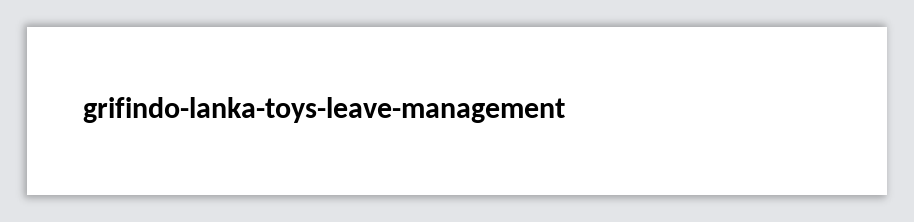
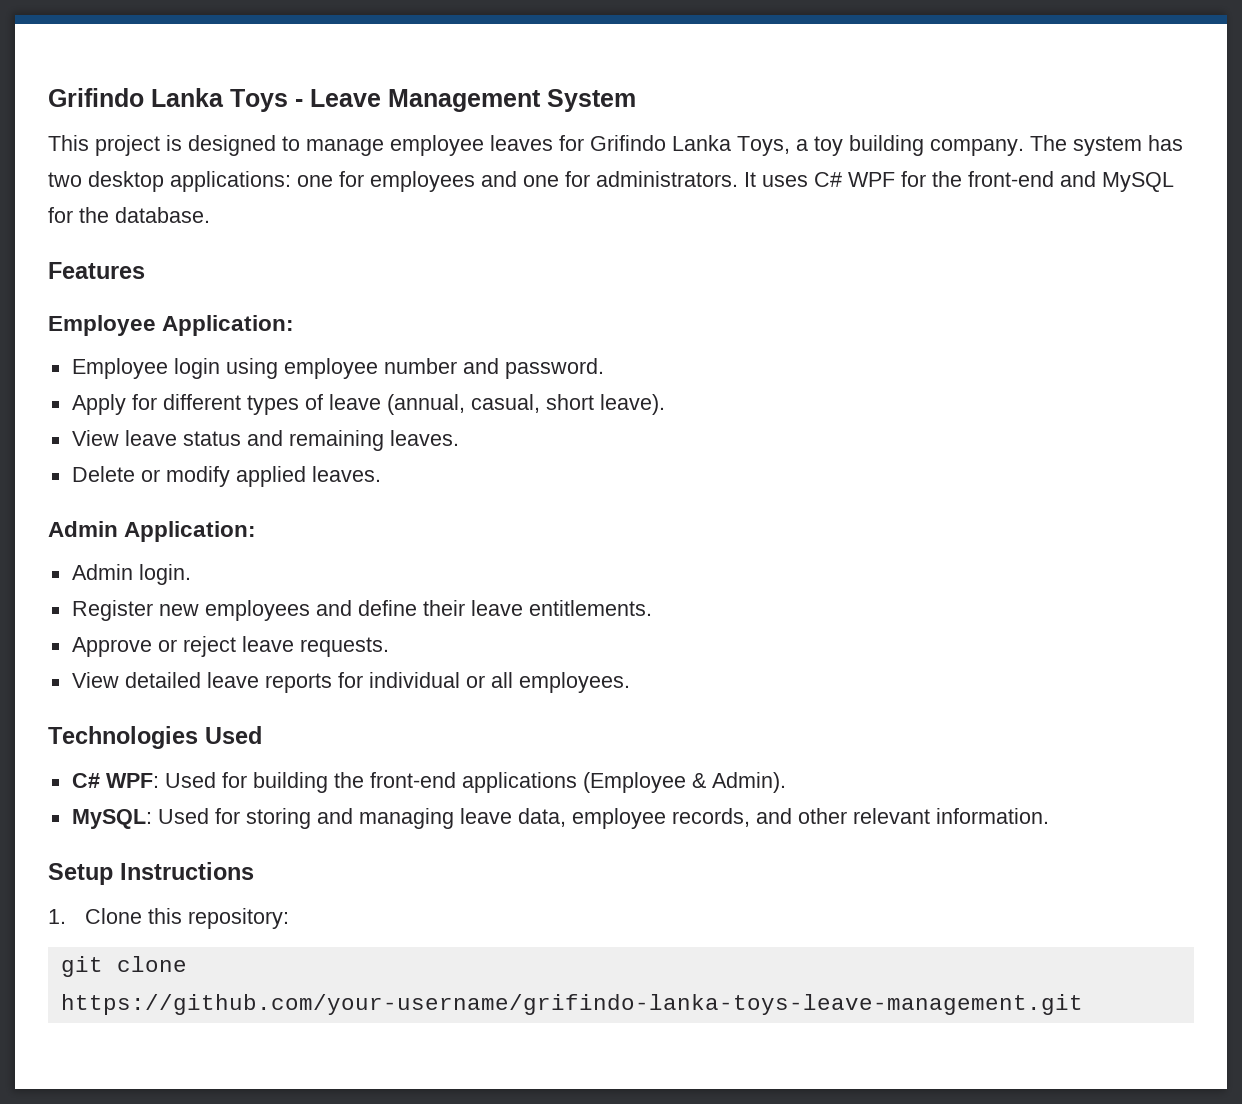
- grifindo-lanka-toys-leave-management
+ Grifindo Lanka Toys - Leave Management System
+ This project is designed to manage employee leaves for Grifindo Lanka Toys, a toy building company. The system has two desktop applications: one for employees and one for administrators. It uses C# WPF for the front-end and MySQL for the database.
+ Features
+ Employee Application:
+ Employee login using employee number and password.
+ Apply for different types of leave (annual, casual, short leave).
+ View leave status and remaining leaves.
+ Delete or modify applied leaves.
+ Admin Application:
+ Admin login.
+ Register new employees and define their leave entitlements.
+ Approve or reject leave requests.
+ View detailed leave reports for individual or all employees.
+ Technologies Used
+ C# WPF: Used for building the front-end applications (Employee & Admin).
+ MySQL: Used for storing and managing leave data, employee records, and other relevant information.
+ Setup Instructions
+ 1. Clone this repository:
+ git clone https://github.com/your-username/grifindo-lanka-toys-leave-management.git

